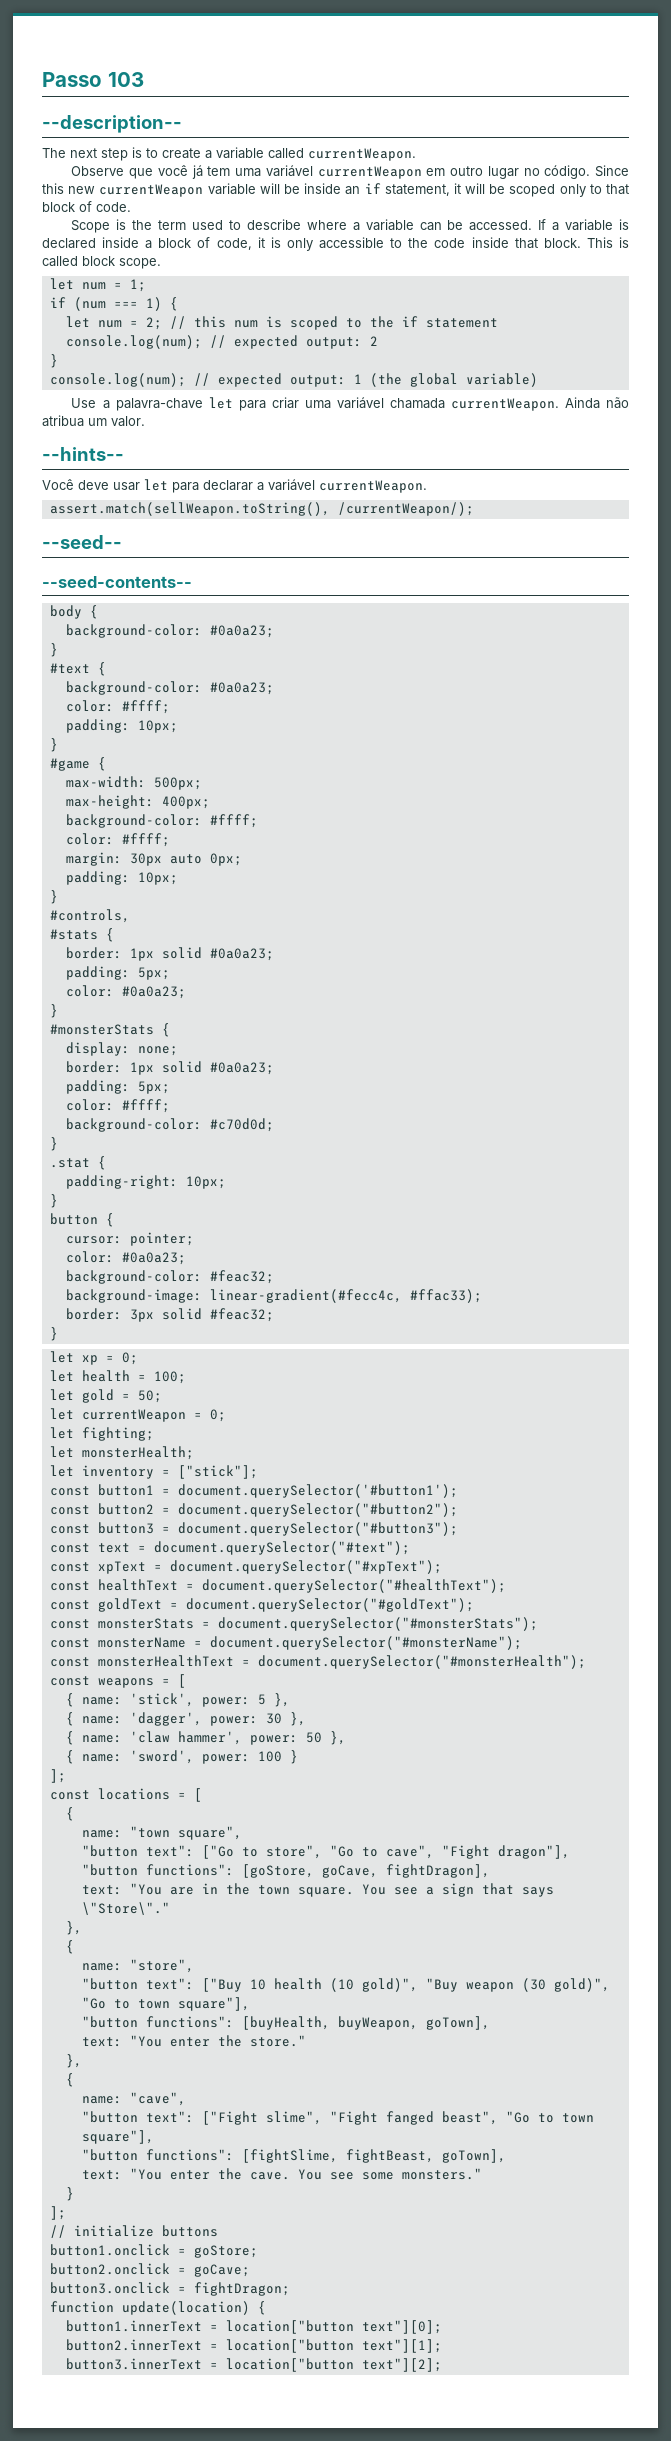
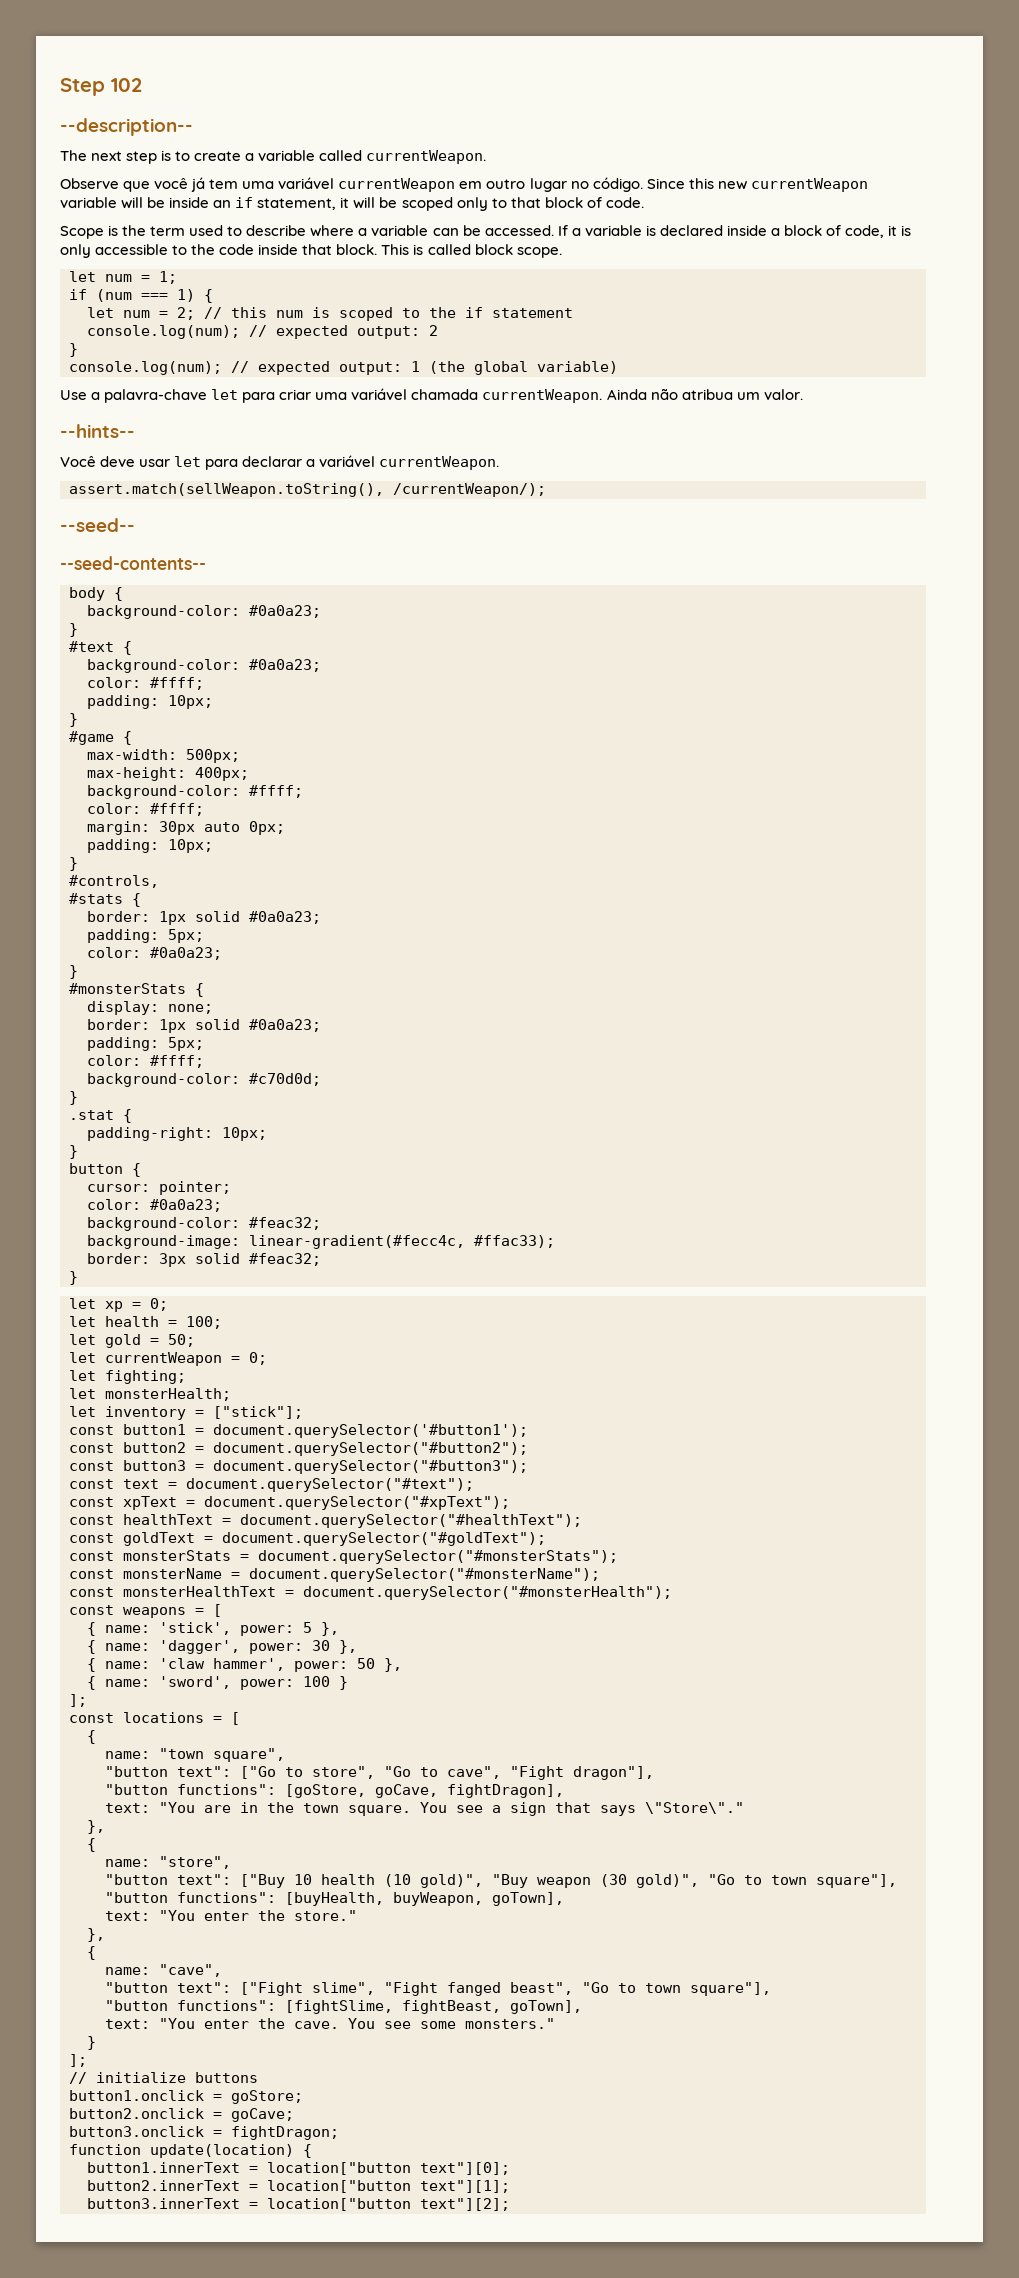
- Passo 103
+ Step 102

